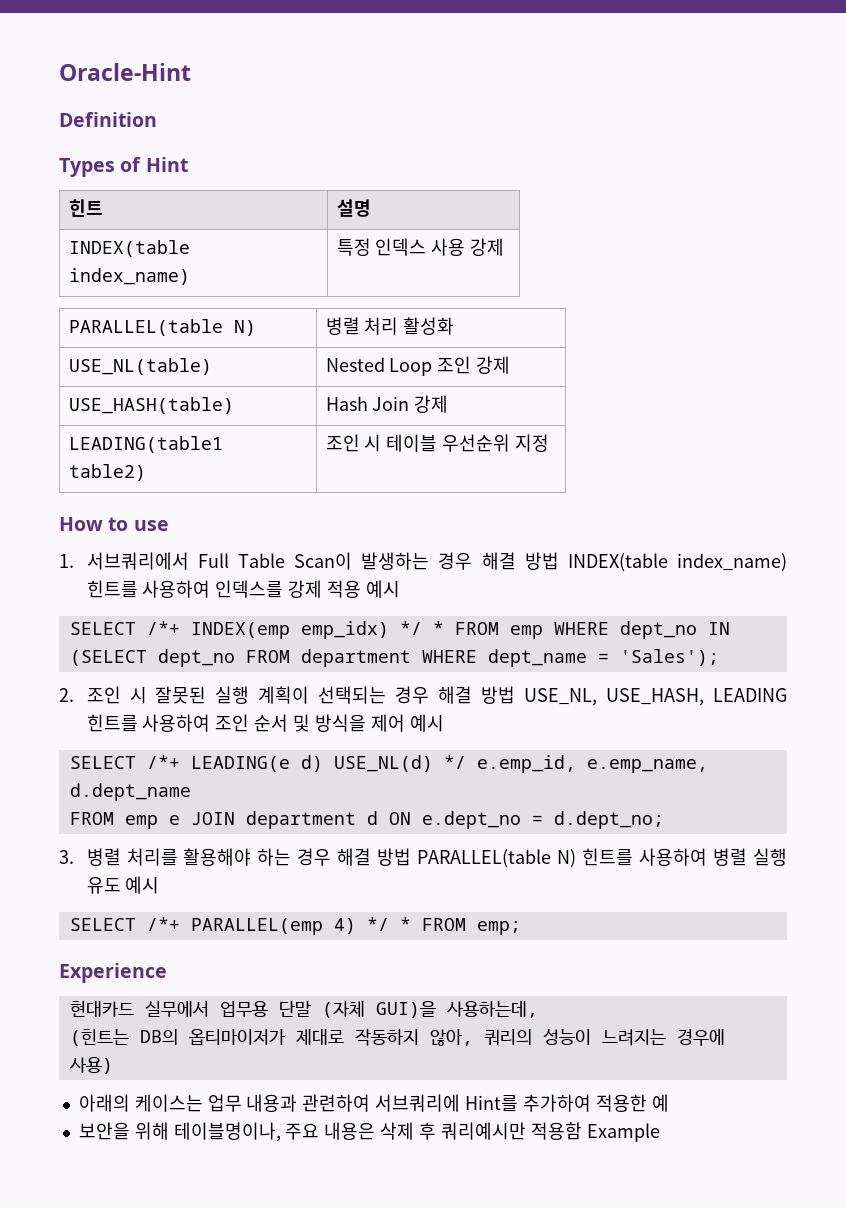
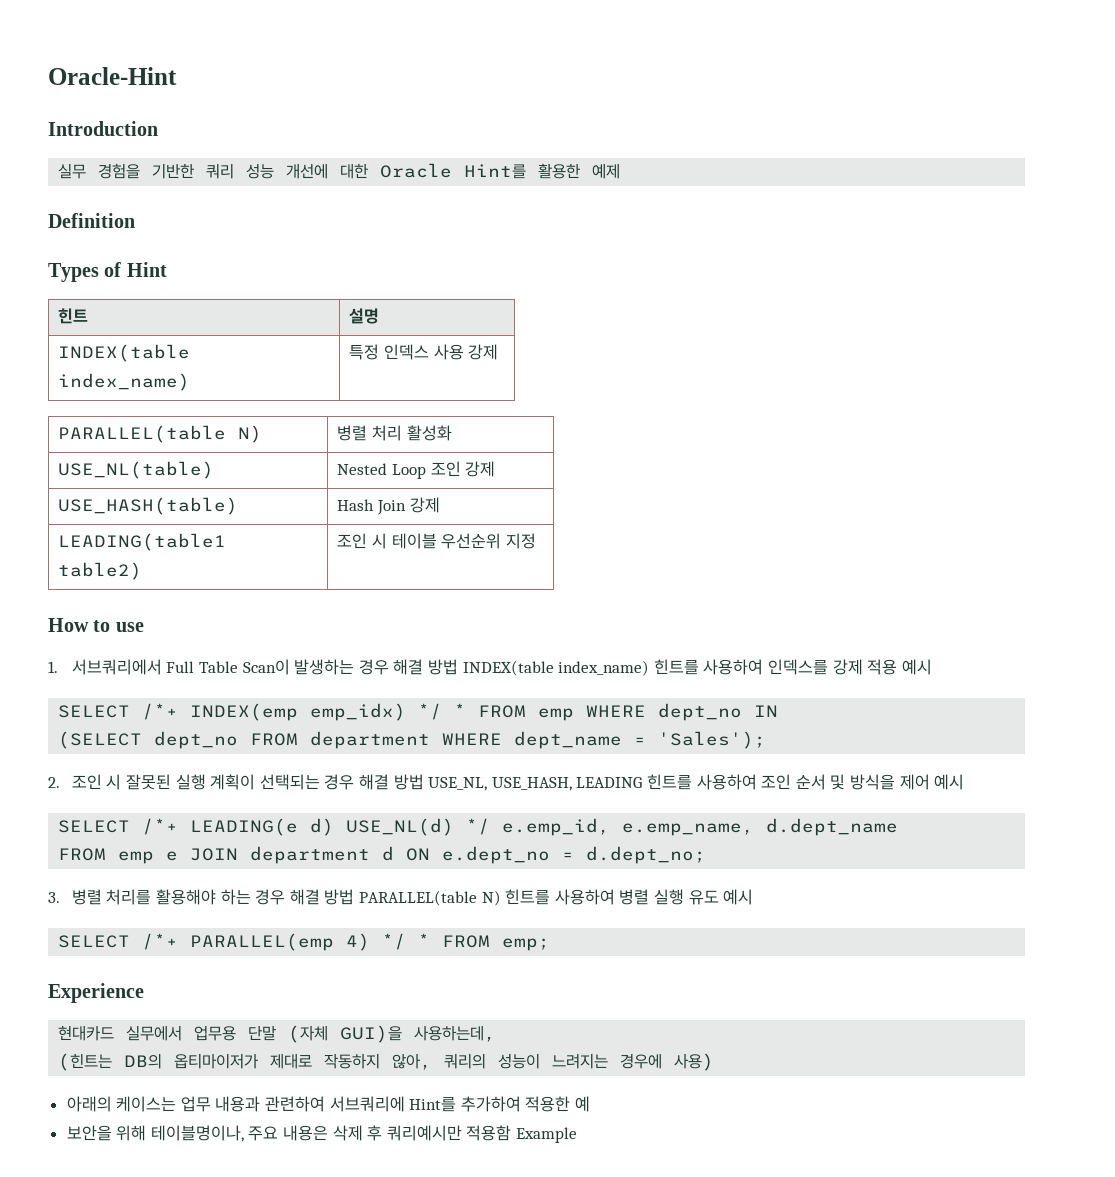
+ Introduction
+ 실무 경험을 기반한 쿼리 성능 개선에 대한 Oracle Hint를 활용한 예제

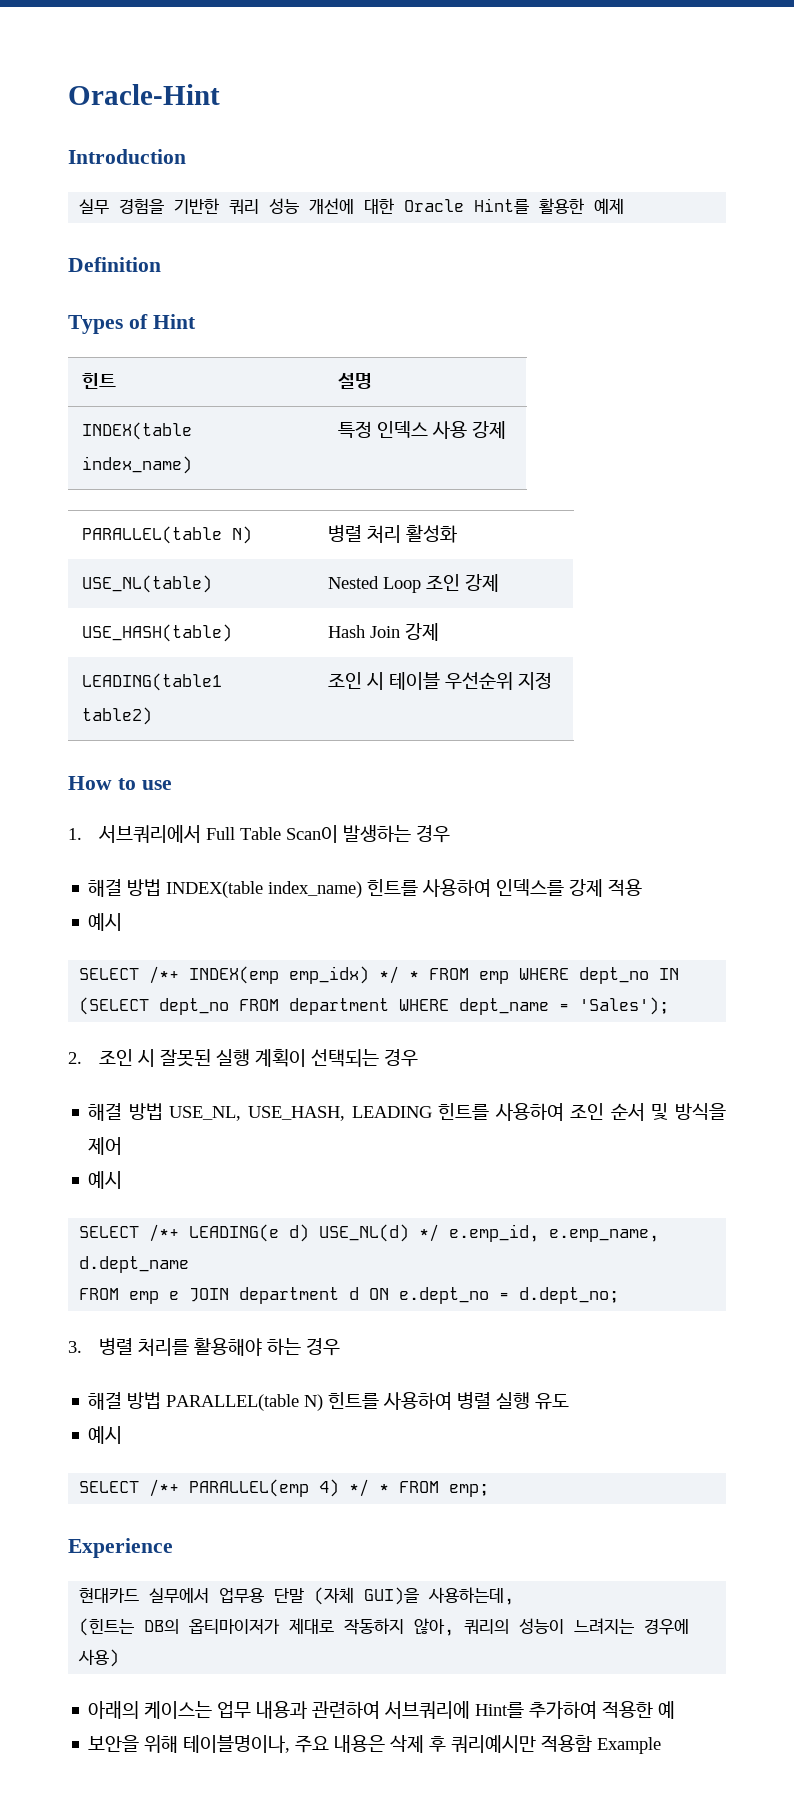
- 1. 서브쿼리에서 Full Table Scan이 발생하는 경우 해결 방법 INDEX(table index_name) 힌트를 사용하여 인덱스를 강제 적용 예시
+ 1. 서브쿼리에서 Full Table Scan이 발생하는 경우
+ 해결 방법 INDEX(table index_name) 힌트를 사용하여 인덱스를 강제 적용
+ 예시
- 2. 조인 시 잘못된 실행 계획이 선택되는 경우 해결 방법 USE_NL, USE_HASH, LEADING 힌트를 사용하여 조인 순서 및 방식을 제어 예시
+ 2. 조인 시 잘못된 실행 계획이 선택되는 경우
+ 해결 방법 USE_NL, USE_HASH, LEADING 힌트를 사용하여 조인 순서 및 방식을 제어
+ 예시
- 3. 병렬 처리를 활용해야 하는 경우 해결 방법 PARALLEL(table N) 힌트를 사용하여 병렬 실행 유도 예시
+ 3. 병렬 처리를 활용해야 하는 경우
+ 해결 방법 PARALLEL(table N) 힌트를 사용하여 병렬 실행 유도
+ 예시

